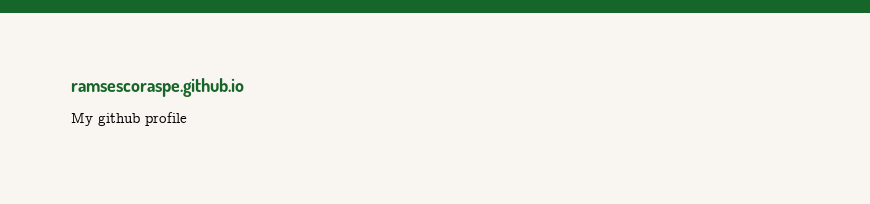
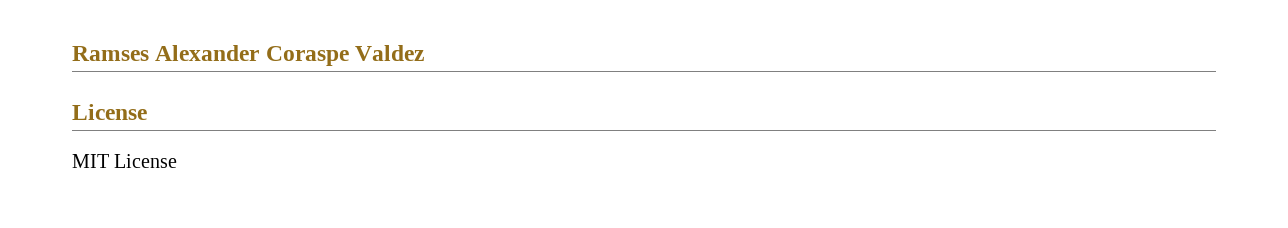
- ramsescoraspe.github.io
- My github profile
+ Ramses Alexander Coraspe Valdez
+ License
+ MIT License

